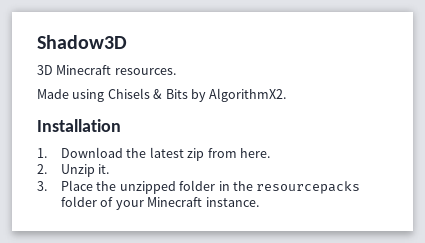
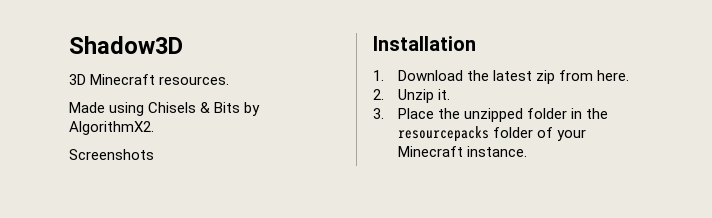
+ Screenshots

